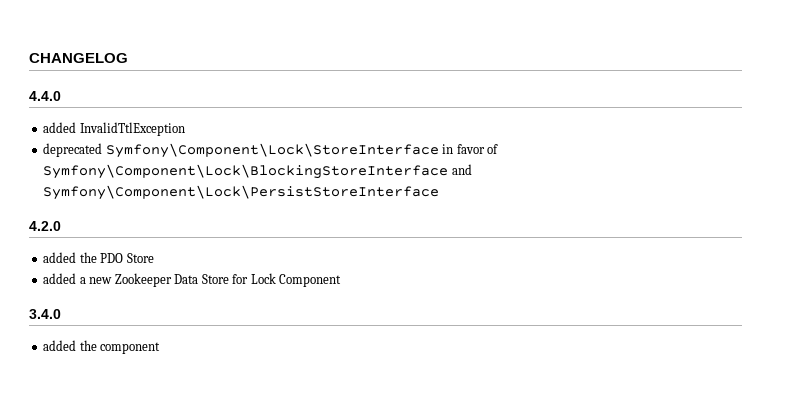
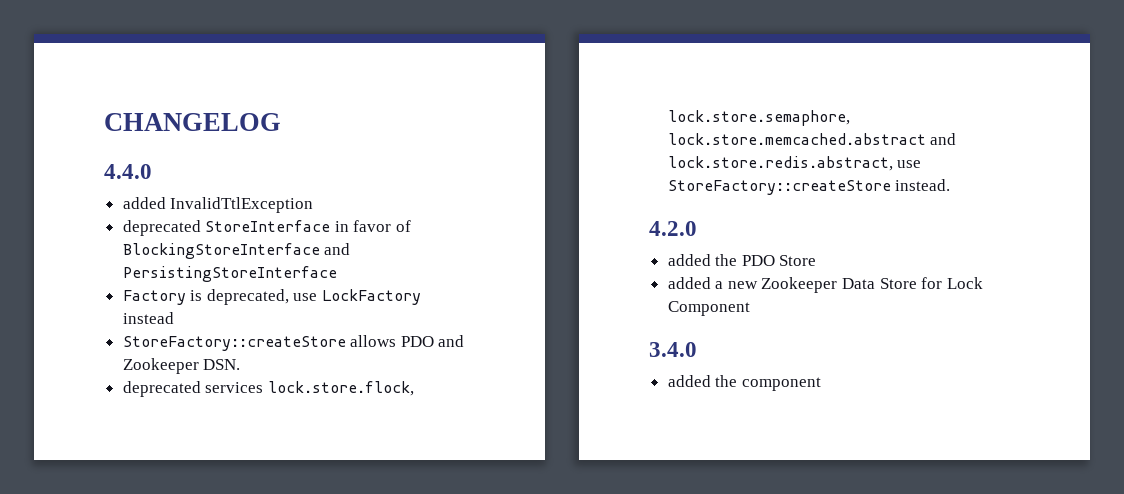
- deprecated Symfony\Component\Lock\StoreInterface in favor of Symfony\Component\Lock\BlockingStoreInterface and Symfony\Component\Lock\PersistStoreInterface
+ deprecated StoreInterface in favor of BlockingStoreInterface and PersistingStoreInterface
+ Factory is deprecated, use LockFactory instead
+ StoreFactory::createStore allows PDO and Zookeeper DSN.
+ deprecated services lock.store.flock, lock.store.semaphore, lock.store.memcached.abstract and lock.store.redis.abstract, use StoreFactory::createStore instead.

